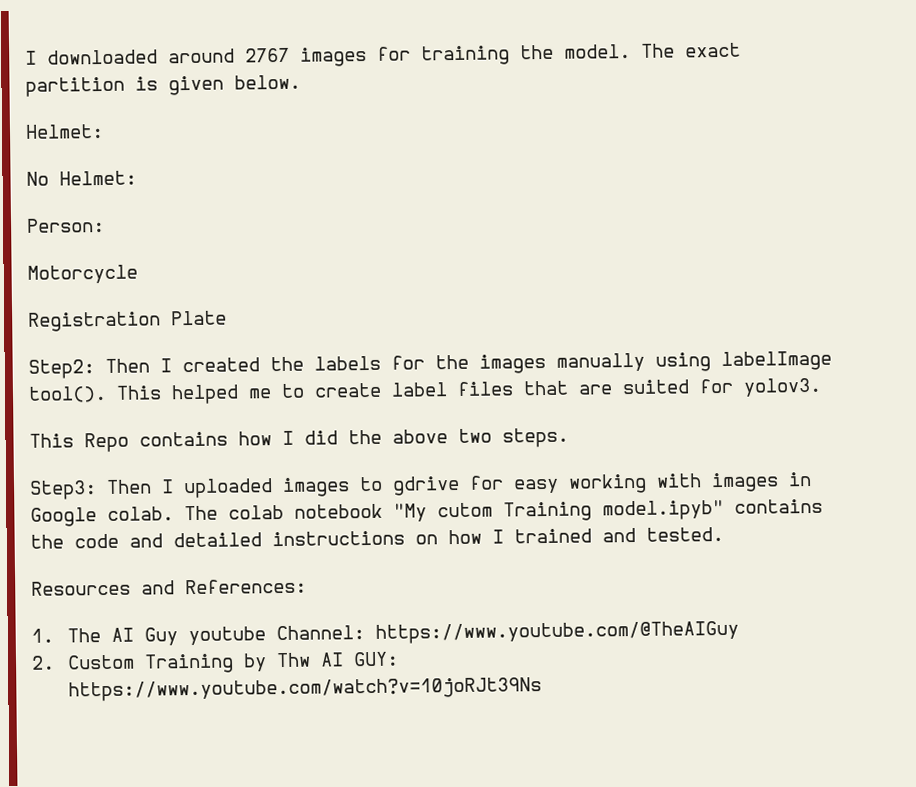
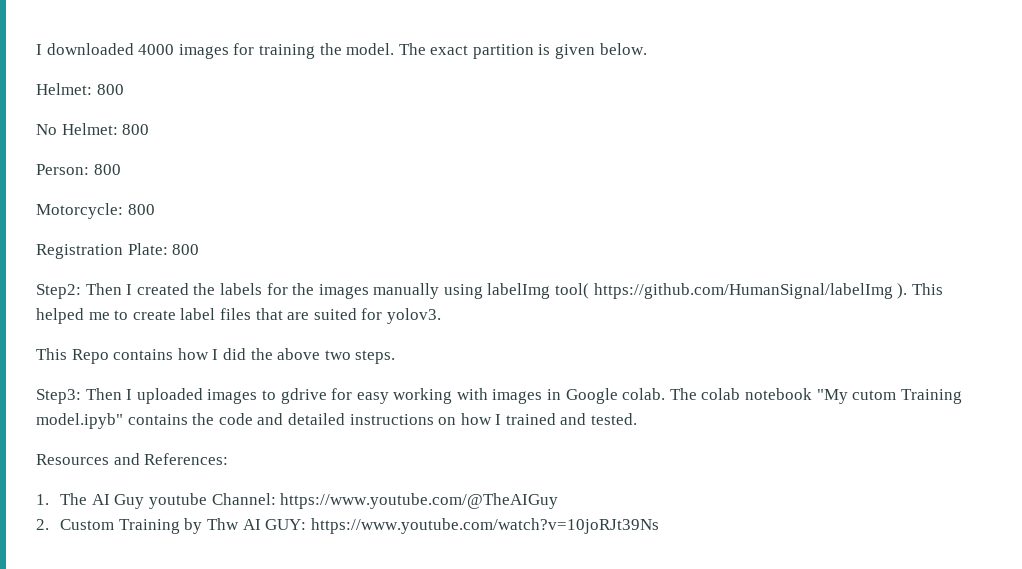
- I downloaded around 2767 images for training the model.
+ I downloaded 4000 images for training the model.
  The exact partition is given below.
- Helmet:
+ Helmet: 800
- No Helmet:
+ No Helmet: 800
- Person:
- Motorcycle
+ Person: 800
+ Motorcycle: 800
- Registration Plate
+ Registration Plate: 800
- Step2: Then I created the labels for the images manually using labelImage tool().
+ Step2: Then I created the labels for the images manually using labelImg tool( https://github.com/HumanSignal/labelImg ).

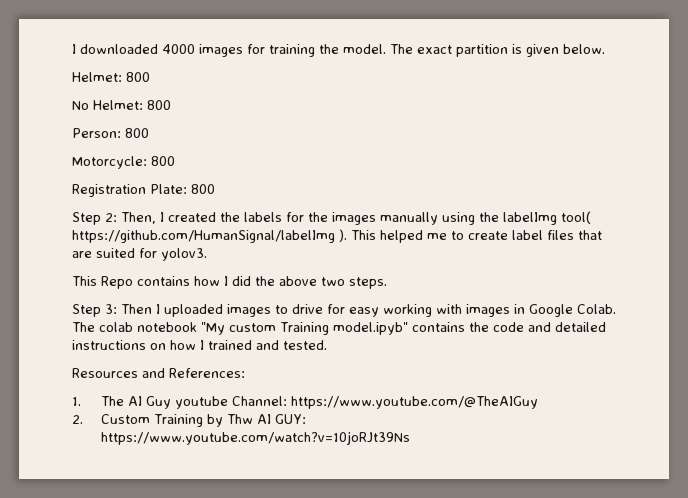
- Step2: Then I created the labels for the images manually using labelImg tool( https://github.com/HumanSignal/labelImg ).
+ Step 2: Then, I created the labels for the images manually using the labelImg tool( https://github.com/HumanSignal/labelImg ).
- Step3: Then I uploaded images to gdrive for easy working with images in Google colab.
+ Step 3: Then I uploaded images to drive for easy working with images in Google Colab.
- The colab notebook "My cutom Training model.ipyb" contains the code and detailed instructions on how I trained and tested.
+ The colab notebook "My custom Training model.ipyb" contains the code and detailed instructions on how I trained and tested.

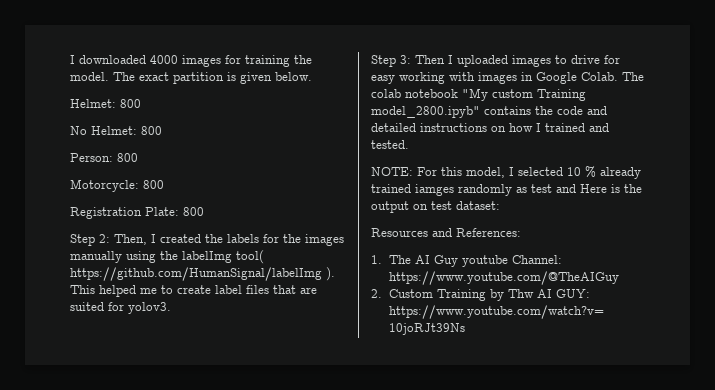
- This Repo contains how I did the above two steps.
- The colab notebook "My custom Training model.ipyb" contains the code and detailed instructions on how I trained and tested.
+ The colab notebook "My custom Training model_2800.ipyb" contains the code and detailed instructions on how I trained and tested.
+ NOTE: For this model, I selected 10 % already trained iamges randomly as test and Here is the output on test dataset:

